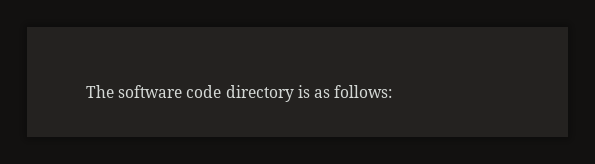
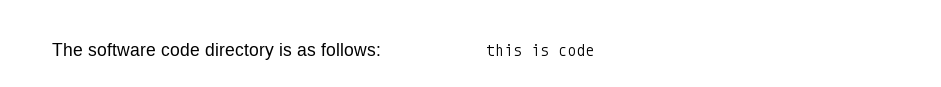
+ this is code

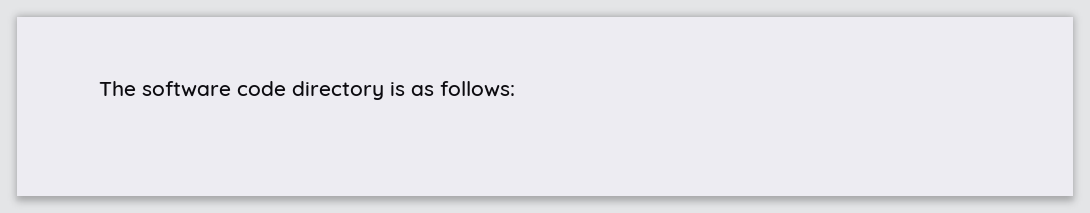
- this is code

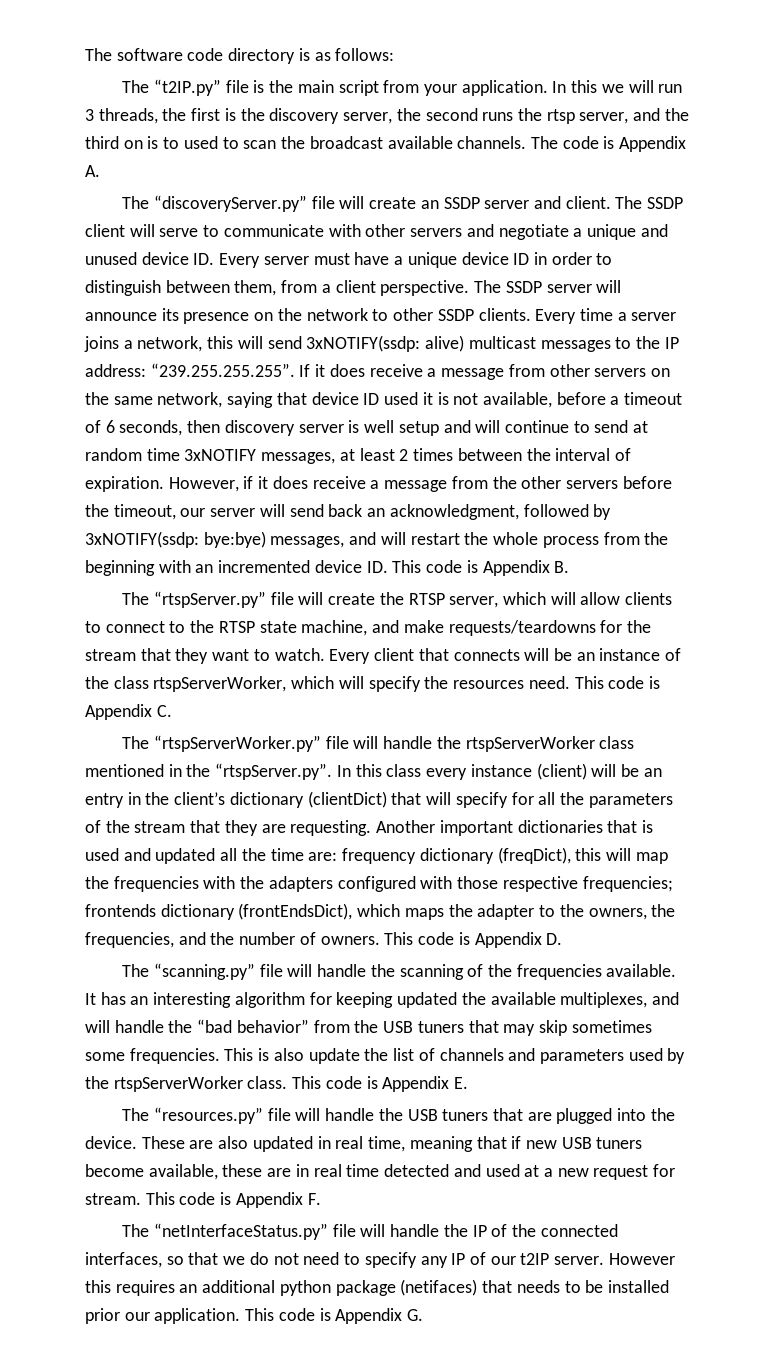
+ The “t2IP.py” file is the main script from your application. In this we will run 3 threads, the first is the discovery server, the second runs the rtsp server, and the third on is to used to scan the broadcast available channels. The code is Appendix A.
+ The “discoveryServer.py” file will create an SSDP server and client. The SSDP client will serve to communicate with other servers and negotiate a unique and unused device ID. Every server must have a unique device ID in order to distinguish between them, from a client perspective. The SSDP server will announce its presence on the network to other SSDP clients. Every time a server joins a network, this will send 3xNOTIFY(ssdp: alive) multicast messages to the IP address: “239.255.255.255”. If it does receive a message from other servers on the same network, saying that device ID used it is not available, before a timeout of 6 seconds, then discovery server is well setup and will continue to send at random time 3xNOTIFY messages, at least 2 times between the interval of expiration. However, if it does receive a message from the other servers before the timeout, our server will send back an acknowledgment, followed by 3xNOTIFY(ssdp: bye:bye) messages, and will restart the whole process from the beginning with an incremented device ID. This code is Appendix B.
+ The “rtspServer.py” file will create the RTSP server, which will allow clients to connect to the RTSP state machine, and make requests/teardowns for the stream that they want to watch. Every client that connects will be an instance of the class rtspServerWorker, which will specify the resources need. This code is Appendix C.
+ The “rtspServerWorker.py” file will handle the rtspServerWorker class mentioned in the “rtspServer.py”. In this class every instance (client) will be an entry in the client’s dictionary (clientDict) that will specify for all the parameters of the stream that they are requesting. Another important dictionaries that is used and updated all the time are: frequency dictionary (freqDict), this will map the frequencies with the adapters configured with those respective frequencies; frontends dictionary (frontEndsDict), which maps the adapter to the owners, the frequencies, and the number of owners. This code is Appendix D.
+ The “scanning.py” file will handle the scanning of the frequencies available. It has an interesting algorithm for keeping updated the available multiplexes, and will handle the “bad behavior” from the USB tuners that may skip sometimes some frequencies. This is also update the list of channels and parameters used by the rtspServerWorker class. This code is Appendix E.
+ The “resources.py” file will handle the USB tuners that are plugged into the device. These are also updated in real time, meaning that if new USB tuners become available, these are in real time detected and used at a new request for stream. This code is Appendix F.
+ The “netInterfaceStatus.py” file will handle the IP of the connected interfaces, so that we do not need to specify any IP of our t2IP server. However this requires an additional python package (netifaces) that needs to be installed prior our application. This code is Appendix G.

